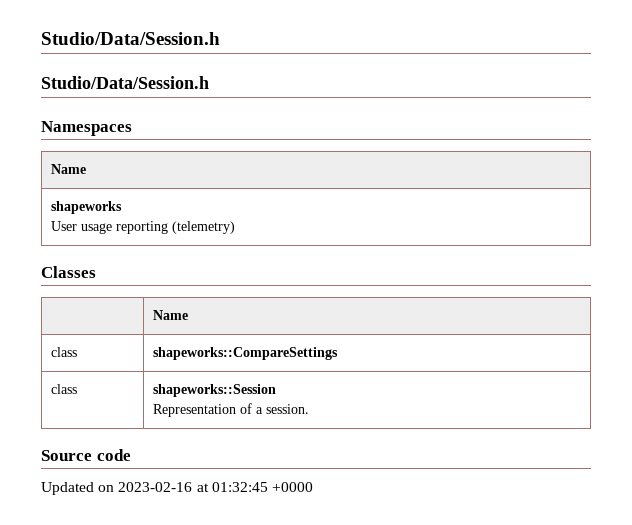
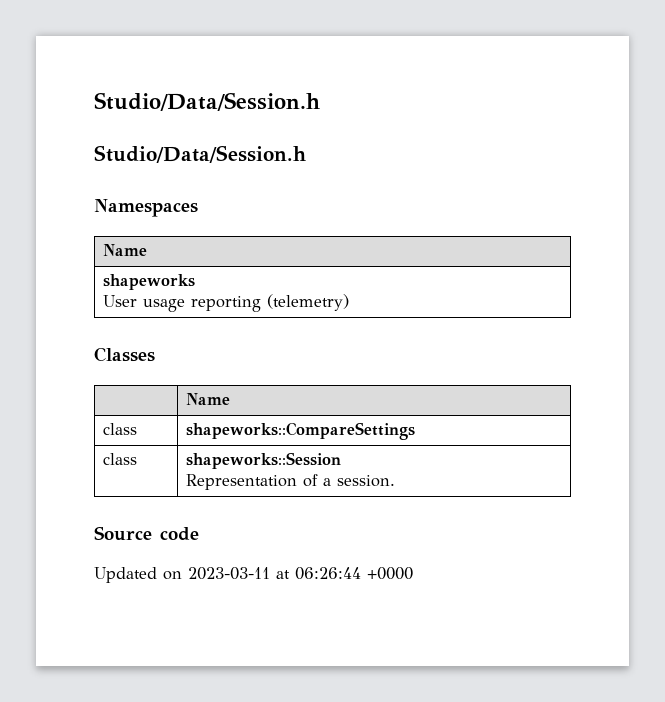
- Updated on 2023-02-16 at 01:32:45 +0000
+ Updated on 2023-03-11 at 06:26:44 +0000

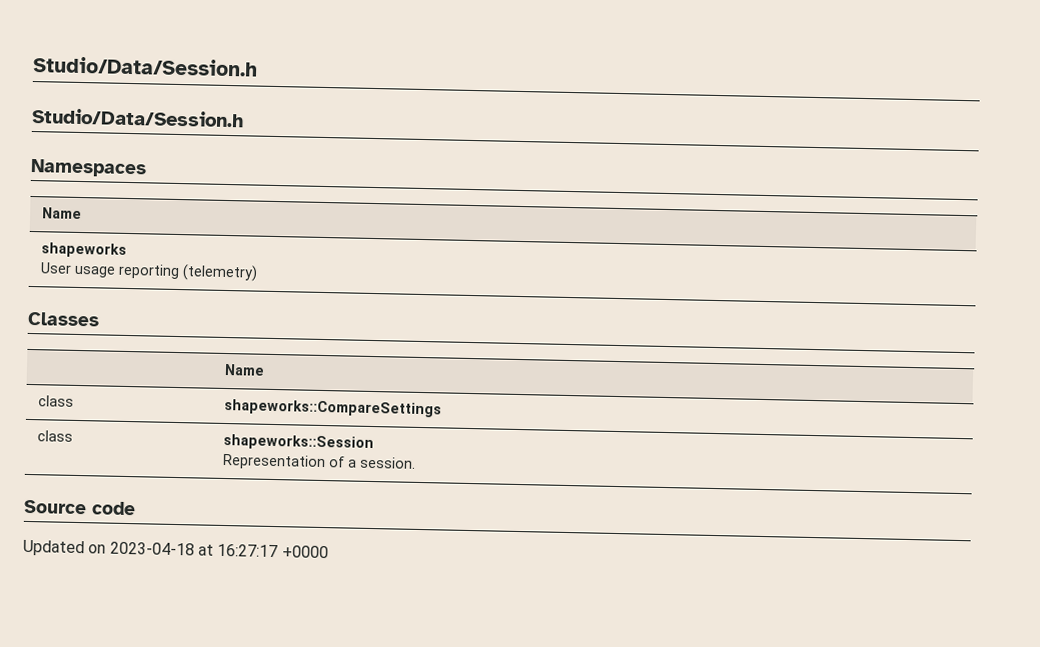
- Updated on 2023-03-11 at 06:26:44 +0000
+ Updated on 2023-04-18 at 16:27:17 +0000

